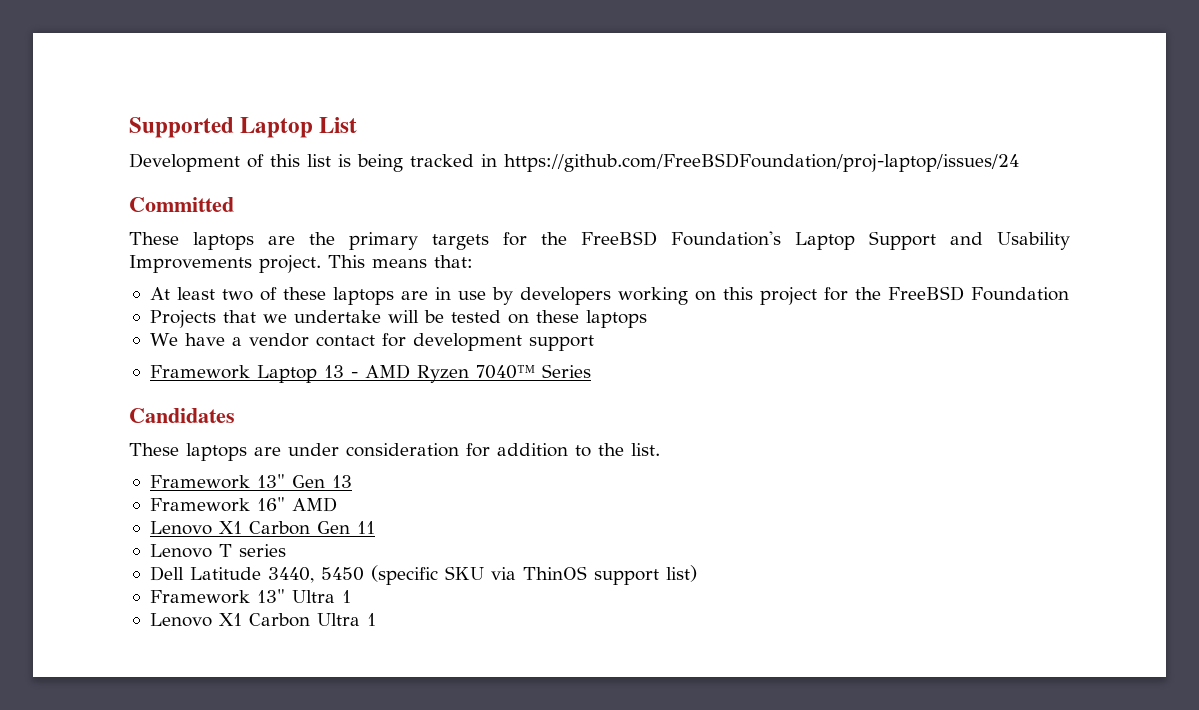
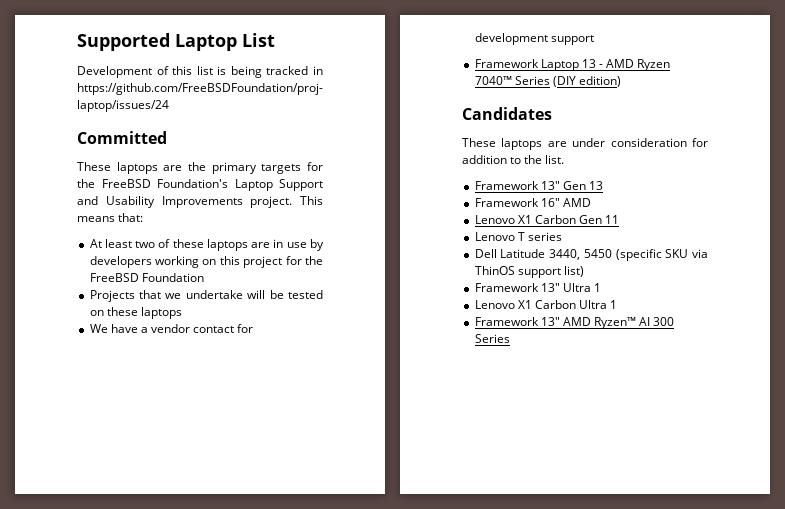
- Framework Laptop 13 - AMD Ryzen 7040™ Series
+ Framework Laptop 13 - AMD Ryzen 7040™ Series (DIY edition)
+ Framework 13" AMD Ryzen™ AI 300 Series

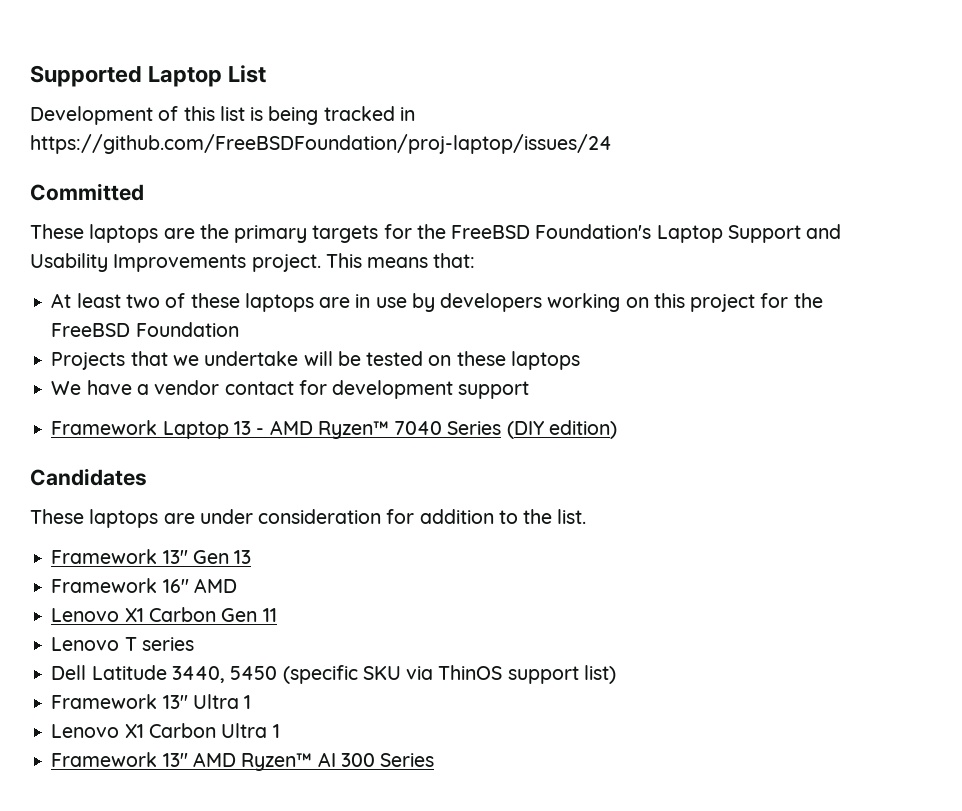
- Framework Laptop 13 - AMD Ryzen 7040™ Series (DIY edition)
+ Framework Laptop 13 - AMD Ryzen™ 7040 Series (DIY edition)

